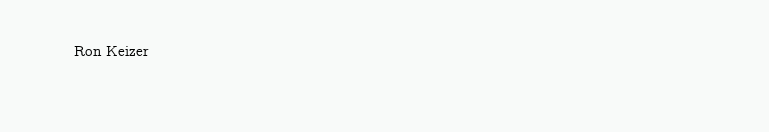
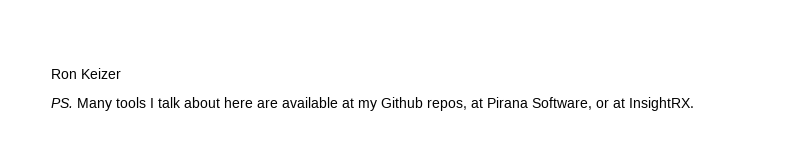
+ PS. Many tools I talk about here are available at my Github repos, at Pirana Software, or at InsightRX.

